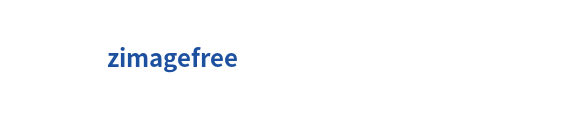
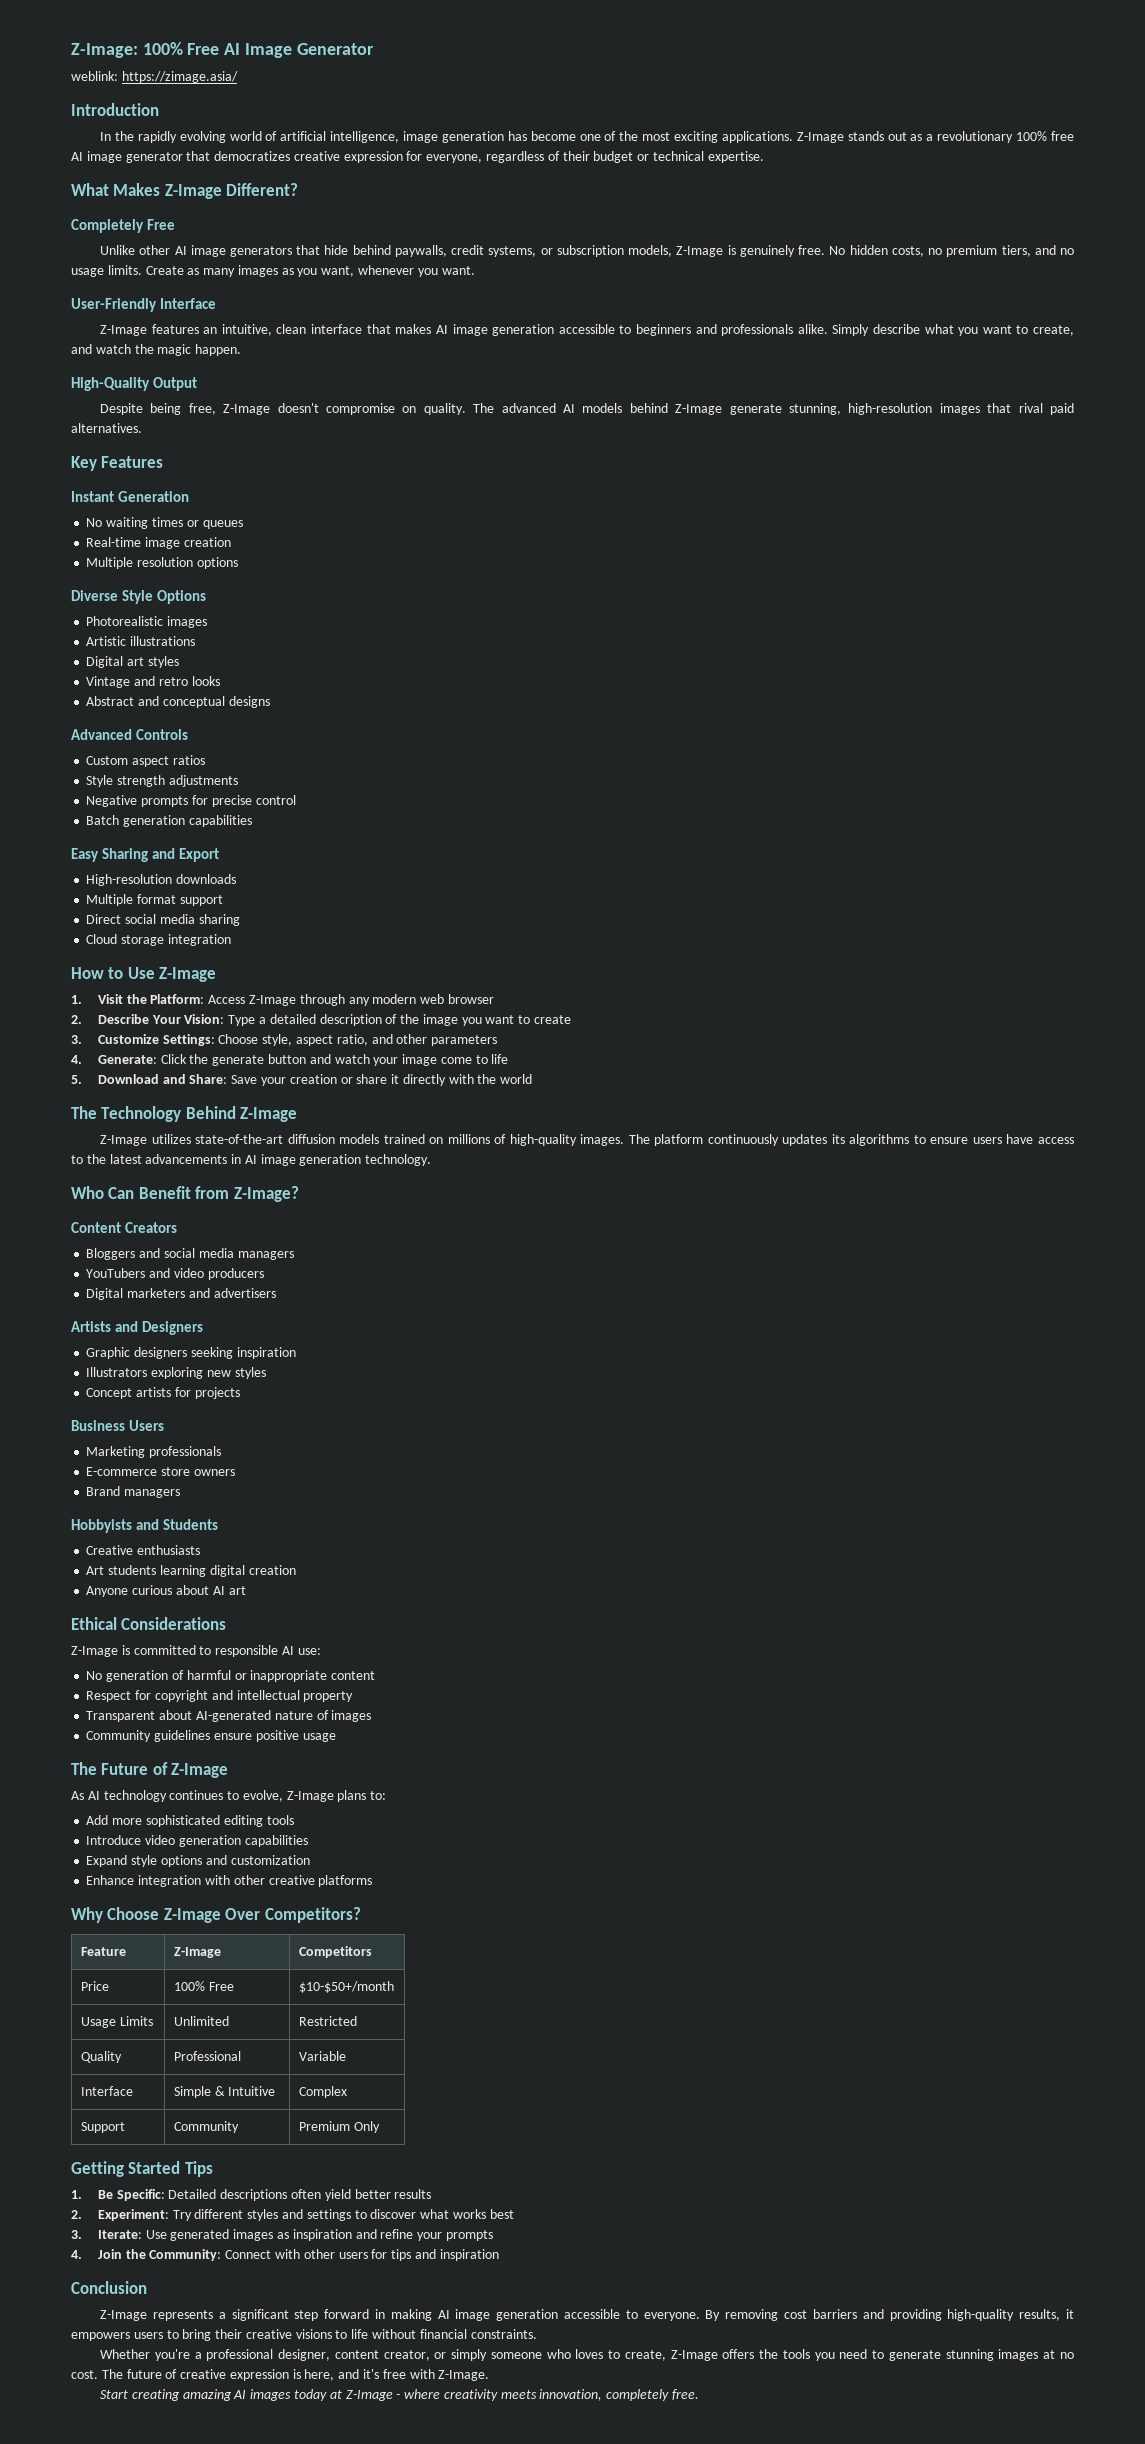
- zimagefree
+ Z-Image: 100% Free AI Image Generator
+ weblink: https://zimage.asia/
+ Introduction
+ In the rapidly evolving world of artificial intelligence, image generation has become one of the most exciting applications. Z-Image stands out as a revolutionary 100% free AI image generator that democratizes creative expression for everyone, regardless of their budget or technical expertise.
+ What Makes Z-Image Different?
+ Completely Free
+ Unlike other AI image generators that hide behind paywalls, credit systems, or subscription models, Z-Image is genuinely free. No hidden costs, no premium tiers, and no usage limits. Create as many images as you want, whenever you want.
+ User-Friendly Interface
+ Z-Image features an intuitive, clean interface that makes AI image generation accessible to beginners and professionals alike. Simply describe what you want to create, and watch the magic happen.
+ High-Quality Output
+ Despite being free, Z-Image doesn't compromise on quality. The advanced AI models behind Z-Image generate stunning, high-resolution images that rival paid alternatives.
+ Key Features
+ Instant Generation
+ No waiting times or queues
+ Real-time image creation
+ Multiple resolution options
+ Diverse Style Options
+ Photorealistic images
+ Artistic illustrations
+ Digital art styles
+ Vintage and retro looks
+ Abstract and conceptual designs
+ Advanced Controls
+ Custom aspect ratios
+ Style strength adjustments
+ Negative prompts for precise control
+ Batch generation capabilities
+ Easy Sharing and Export
+ High-resolution downloads
+ Multiple format support
+ Direct social media sharing
+ Cloud storage integration
+ How to Use Z-Image
+ 1. Visit the Platform: Access Z-Image through any modern web browser
+ 2. Describe Your Vision: Type a detailed description of the image you want to create
+ 3. Customize Settings: Choose style, aspect ratio, and other parameters
+ 4. Generate: Click the generate button and watch your image come to life
+ 5. Download and Share: Save your creation or share it directly with the world
+ The Technology Behind Z-Image
+ Z-Image utilizes state-of-the-art diffusion models trained on millions of high-quality images. The platform continuously updates its algorithms to ensure users have access to the latest advancements in AI image generation technology.
+ Who Can Benefit from Z-Image?
+ Content Creators
+ Bloggers and social media managers
+ YouTubers and video producers
+ Digital marketers and advertisers
+ Artists and Designers
+ Graphic designers seeking inspiration
+ Illustrators exploring new styles
+ Concept artists for projects
+ Business Users
+ Marketing professionals
+ E-commerce store owners
+ Brand managers
+ Hobbyists and Students
+ Creative enthusiasts
+ Art students learning digital creation
+ Anyone curious about AI art
+ Ethical Considerations
+ Z-Image is committed to responsible AI use:
+ No generation of harmful or inappropriate content
+ Respect for copyright and intellectual property
+ Transparent about AI-generated nature of images
+ Community guidelines ensure positive usage
+ The Future of Z-Image
+ As AI technology continues to evolve, Z-Image plans to:
+ Add more sophisticated editing tools
+ Introduce video generation capabilities
+ Expand style options and customization
+ Enhance integration with other creative platforms
+ Why Choose Z-Image Over Competitors?
+ Feature | Z-Image | Competitors
+ Price | 100% Free | $10-$50+/month
+ Usage Limits | Unlimited | Restricted
+ Quality | Professional | Variable
+ Interface | Simple & Intuitive | Complex
+ Support | Community | Premium Only
+ Getting Started Tips
+ 1. Be Specific: Detailed descriptions often yield better results
+ 2. Experiment: Try different styles and settings to discover what works best
+ 3. Iterate: Use generated images as inspiration and refine your prompts
+ 4. Join the Community: Connect with other users for tips and inspiration
+ Conclusion
+ Z-Image represents a significant step forward in making AI image generation accessible to everyone. By removing cost barriers and providing high-quality results, it empowers users to bring their creative visions to life without financial constraints.
+ Whether you're a professional designer, content creator, or simply someone who loves to create, Z-Image offers the tools you need to generate stunning images at no cost. The future of creative expression is here, and it's free with Z-Image.
+ Start creating amazing AI images today at Z-Image - where creativity meets innovation, completely free.

